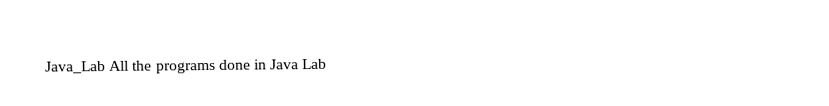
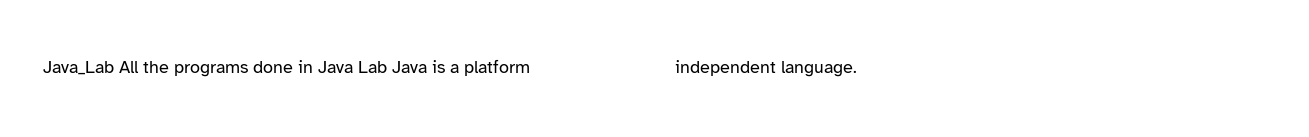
- Java_Lab All the programs done in Java Lab
+ Java_Lab All the programs done in Java Lab Java is a platform independent language.

